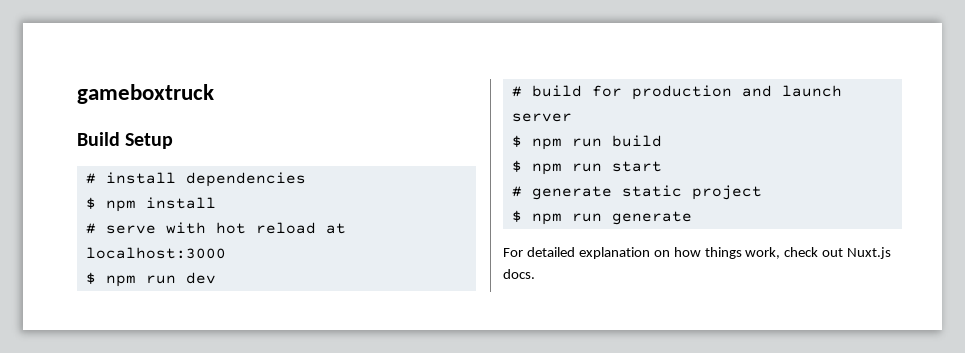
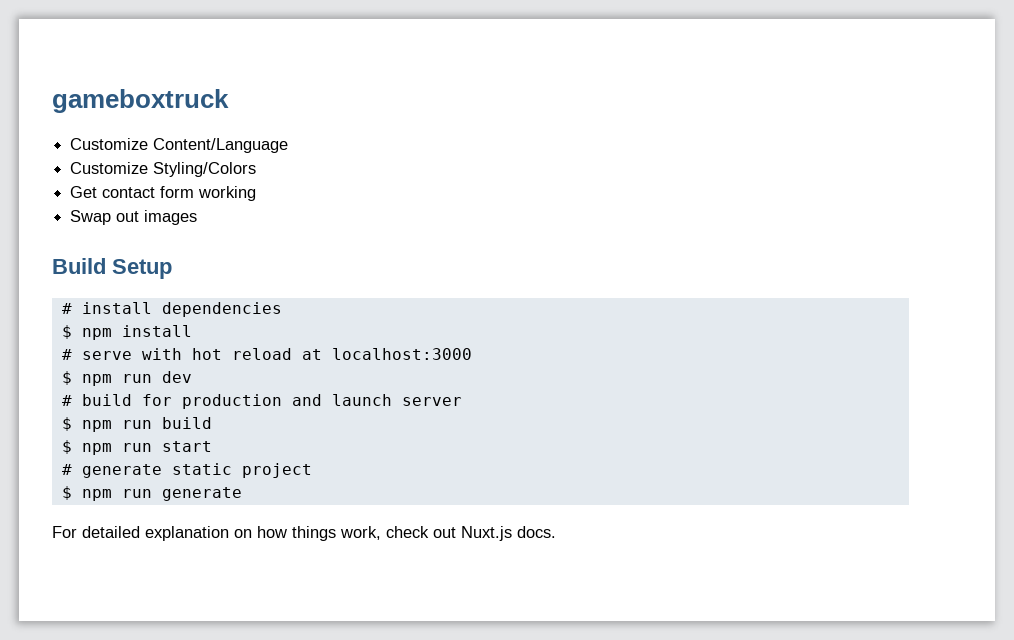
+ Customize Content/Language
+ Customize Styling/Colors
+ Get contact form working
+ Swap out images

